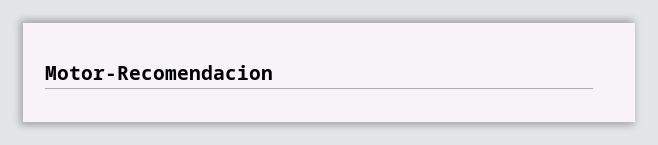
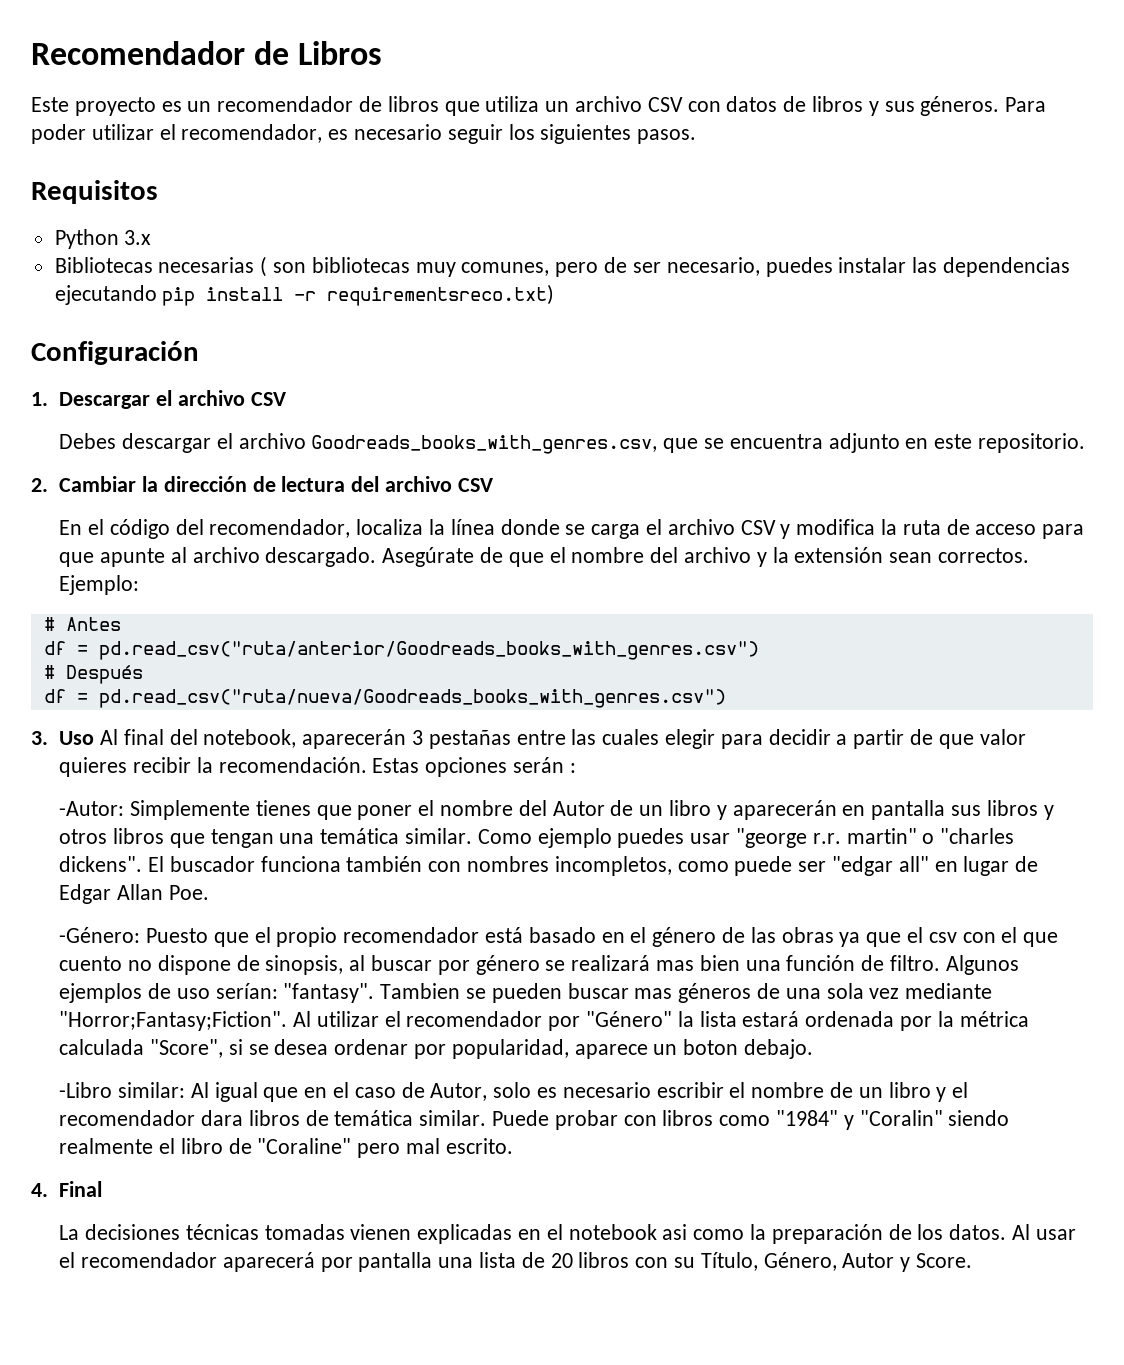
- Motor-Recomendacion
+ Recomendador de Libros
+ Este proyecto es un recomendador de libros que utiliza un archivo CSV con datos de libros y sus géneros. Para poder utilizar el recomendador, es necesario seguir los siguientes pasos.
+ Requisitos
+ Python 3.x
+ Bibliotecas necesarias ( son bibliotecas muy comunes, pero de ser necesario, puedes instalar las dependencias ejecutando pip install -r requirementsreco.txt)
+ Configuración
+ 1. Descargar el archivo CSV
+ Debes descargar el archivo Goodreads_books_with_genres.csv, que se encuentra adjunto en este repositorio.
+ 2. Cambiar la dirección de lectura del archivo CSV
+ En el código del recomendador, localiza la línea donde se carga el archivo CSV y modifica la ruta de acceso para que apunte al archivo descargado. Asegúrate de que el nombre del archivo y la extensión sean correctos. Ejemplo:
+ # Antes
+ df = pd.read_csv("ruta/anterior/Goodreads_books_with_genres.csv")
+ # Después
+ df = pd.read_csv("ruta/nueva/Goodreads_books_with_genres.csv")
+ 3. Uso Al final del notebook, aparecerán 3 pestañas entre las cuales elegir para decidir a partir de que valor quieres recibir la recomendación. Estas opciones serán :
+ -Autor: Simplemente tienes que poner el nombre del Autor de un libro y aparecerán en pantalla sus libros y otros libros que tengan una temática similar. Como ejemplo puedes usar "george r.r. martin" o "charles dickens". El buscador funciona también con nombres incompletos, como puede ser "edgar all" en lugar de Edgar Allan Poe.
+ -Género: Puesto que el propio recomendador está basado en el género de las obras ya que el csv con el que cuento no dispone de sinopsis, al buscar por género se realizará mas bien una función de filtro. Algunos ejemplos de uso serían: "fantasy". Tambien se pueden buscar mas géneros de una sola vez mediante "Horror;Fantasy;Fiction". Al utilizar el recomendador por "Género" la lista estará ordenada por la métrica calculada "Score", si se desea ordenar por popularidad, aparece un boton debajo.
+ -Libro similar: Al igual que en el caso de Autor, solo es necesario escribir el nombre de un libro y el recomendador dara libros de temática similar. Puede probar con libros como "1984" y "Coralin" siendo realmente el libro de "Coraline" pero mal escrito.
+ 4. Final
+ La decisiones técnicas tomadas vienen explicadas en el notebook asi como la preparación de los datos. Al usar el recomendador aparecerá por pantalla una lista de 20 libros con su Título, Género, Autor y Score.

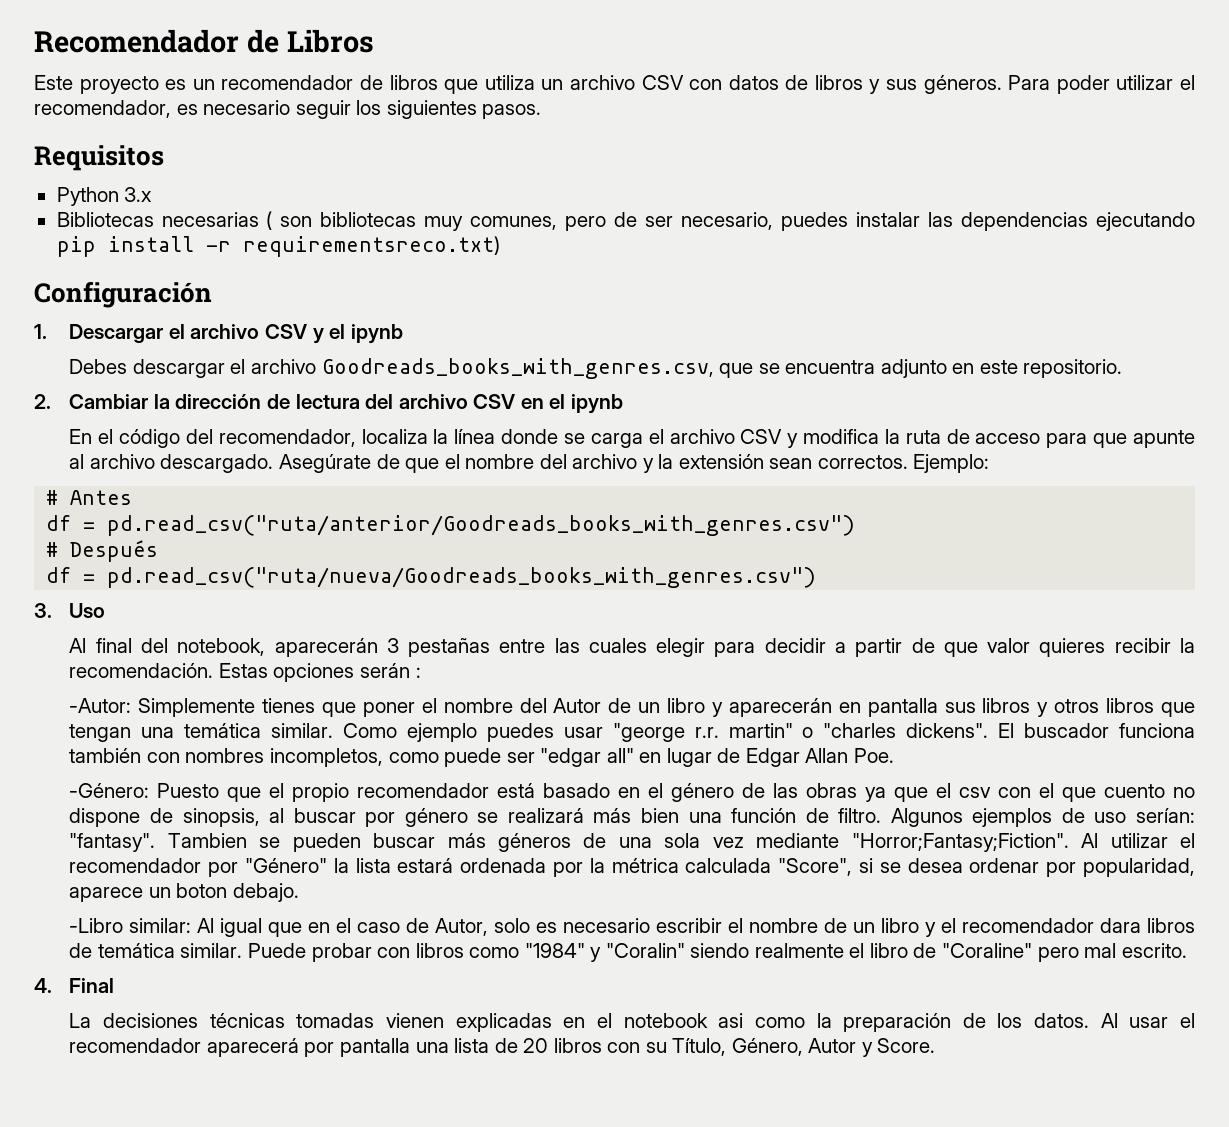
- 1. Descargar el archivo CSV
+ 1. Descargar el archivo CSV y el ipynb
- 2. Cambiar la dirección de lectura del archivo CSV
+ 2. Cambiar la dirección de lectura del archivo CSV en el ipynb
- 3. Uso Al final del notebook, aparecerán 3 pestañas entre las cuales elegir para decidir a partir de que valor quieres recibir la recomendación.
+ 3. Uso
+ Al final del notebook, aparecerán 3 pestañas entre las cuales elegir para decidir a partir de que valor quieres recibir la recomendación.
- -Género: Puesto que el propio recomendador está basado en el género de las obras ya que el csv con el que cuento no dispone de sinopsis, al buscar por género se realizará mas bien una función de filtro.
+ -Género: Puesto que el propio recomendador está basado en el género de las obras ya que el csv con el que cuento no dispone de sinopsis, al buscar por género se realizará más bien una función de filtro.
- Tambien se pueden buscar mas géneros de una sola vez mediante "Horror;Fantasy;Fiction".
+ Tambien se pueden buscar más géneros de una sola vez mediante "Horror;Fantasy;Fiction".

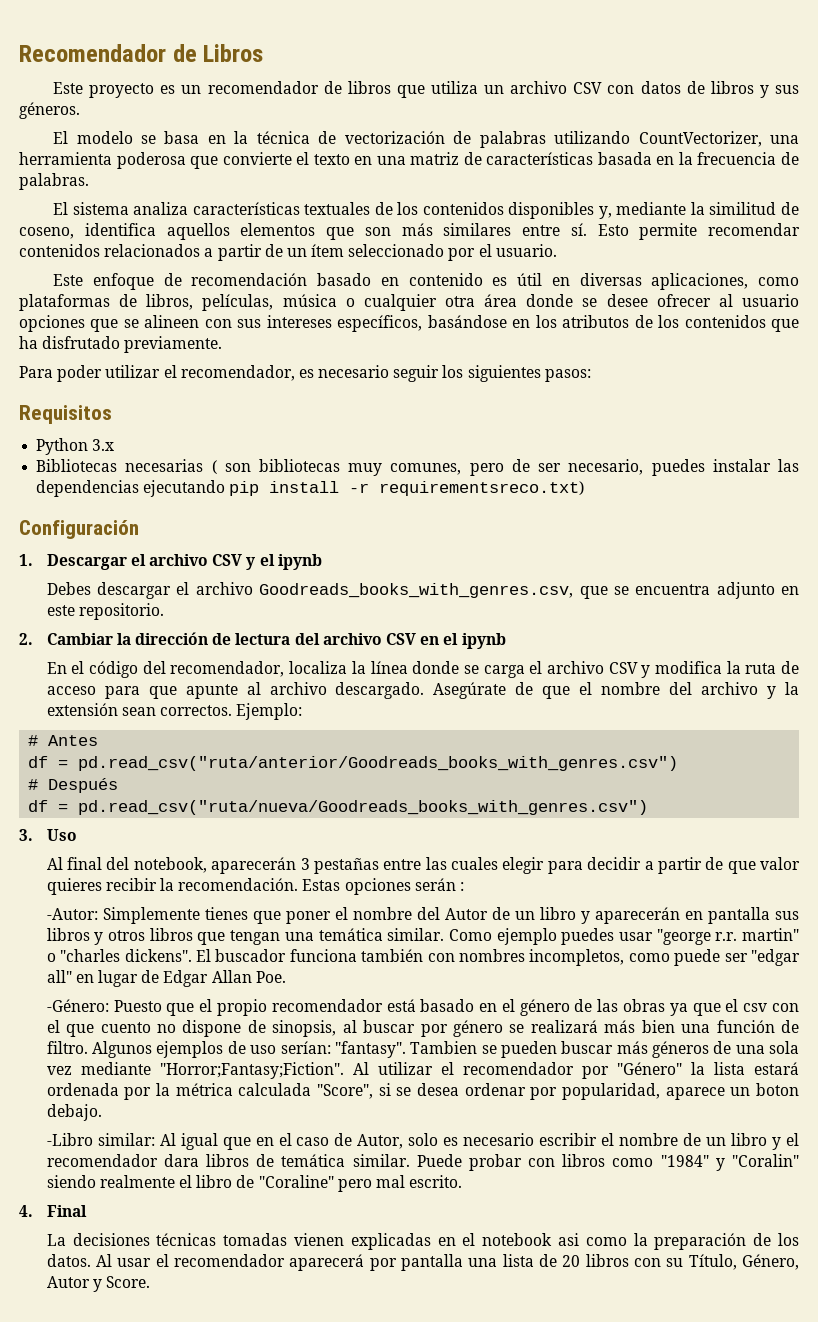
- Este proyecto es un recomendador de libros que utiliza un archivo CSV con datos de libros y sus géneros. Para poder utilizar el recomendador, es necesario seguir los siguientes pasos.
+ Este proyecto es un recomendador de libros que utiliza un archivo CSV con datos de libros y sus géneros.
+ El modelo se basa en la técnica de vectorización de palabras utilizando CountVectorizer, una herramienta poderosa que convierte el texto en una matriz de características basada en la frecuencia de palabras.
+ El sistema analiza características textuales de los contenidos disponibles y, mediante la similitud de coseno, identifica aquellos elementos que son más similares entre sí. Esto permite recomendar contenidos relacionados a partir de un ítem seleccionado por el usuario.
+ Este enfoque de recomendación basado en contenido es útil en diversas aplicaciones, como plataformas de libros, películas, música o cualquier otra área donde se desee ofrecer al usuario opciones que se alineen con sus intereses específicos, basándose en los atributos de los contenidos que ha disfrutado previamente.
+ Para poder utilizar el recomendador, es necesario seguir los siguientes pasos:

